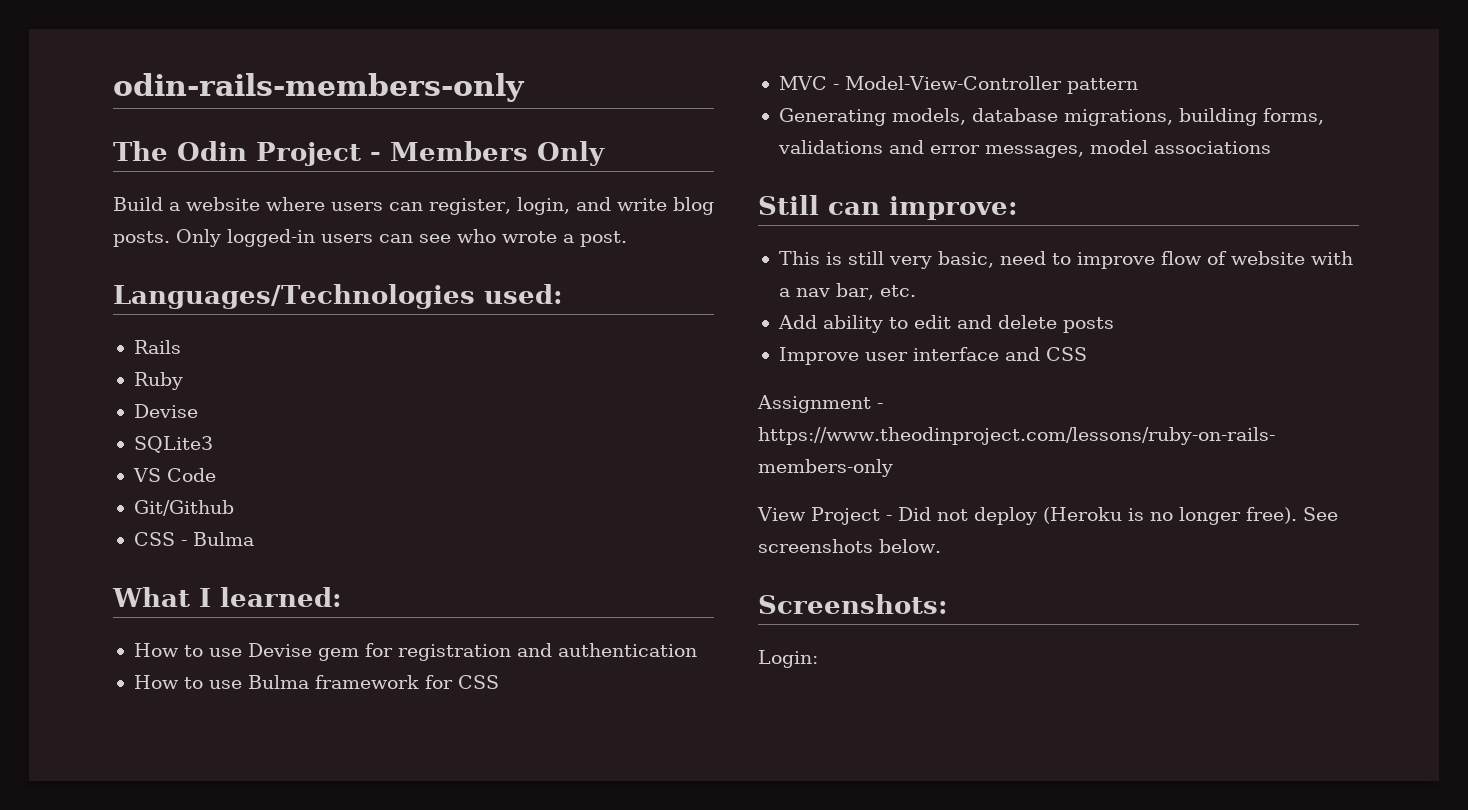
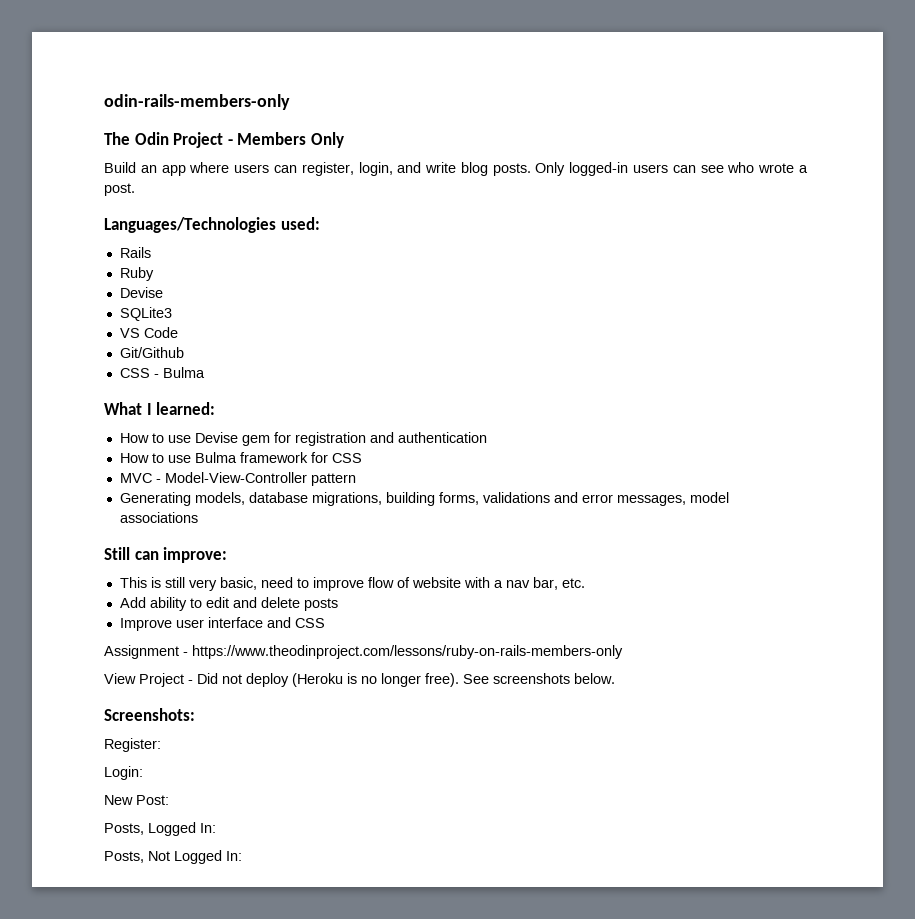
- Build a website where users can register, login, and write blog posts.
+ Build an app where users can register, login, and write blog posts.
+ Register:
+ New Post:
+ Posts, Logged In:
+ Posts, Not Logged In:

